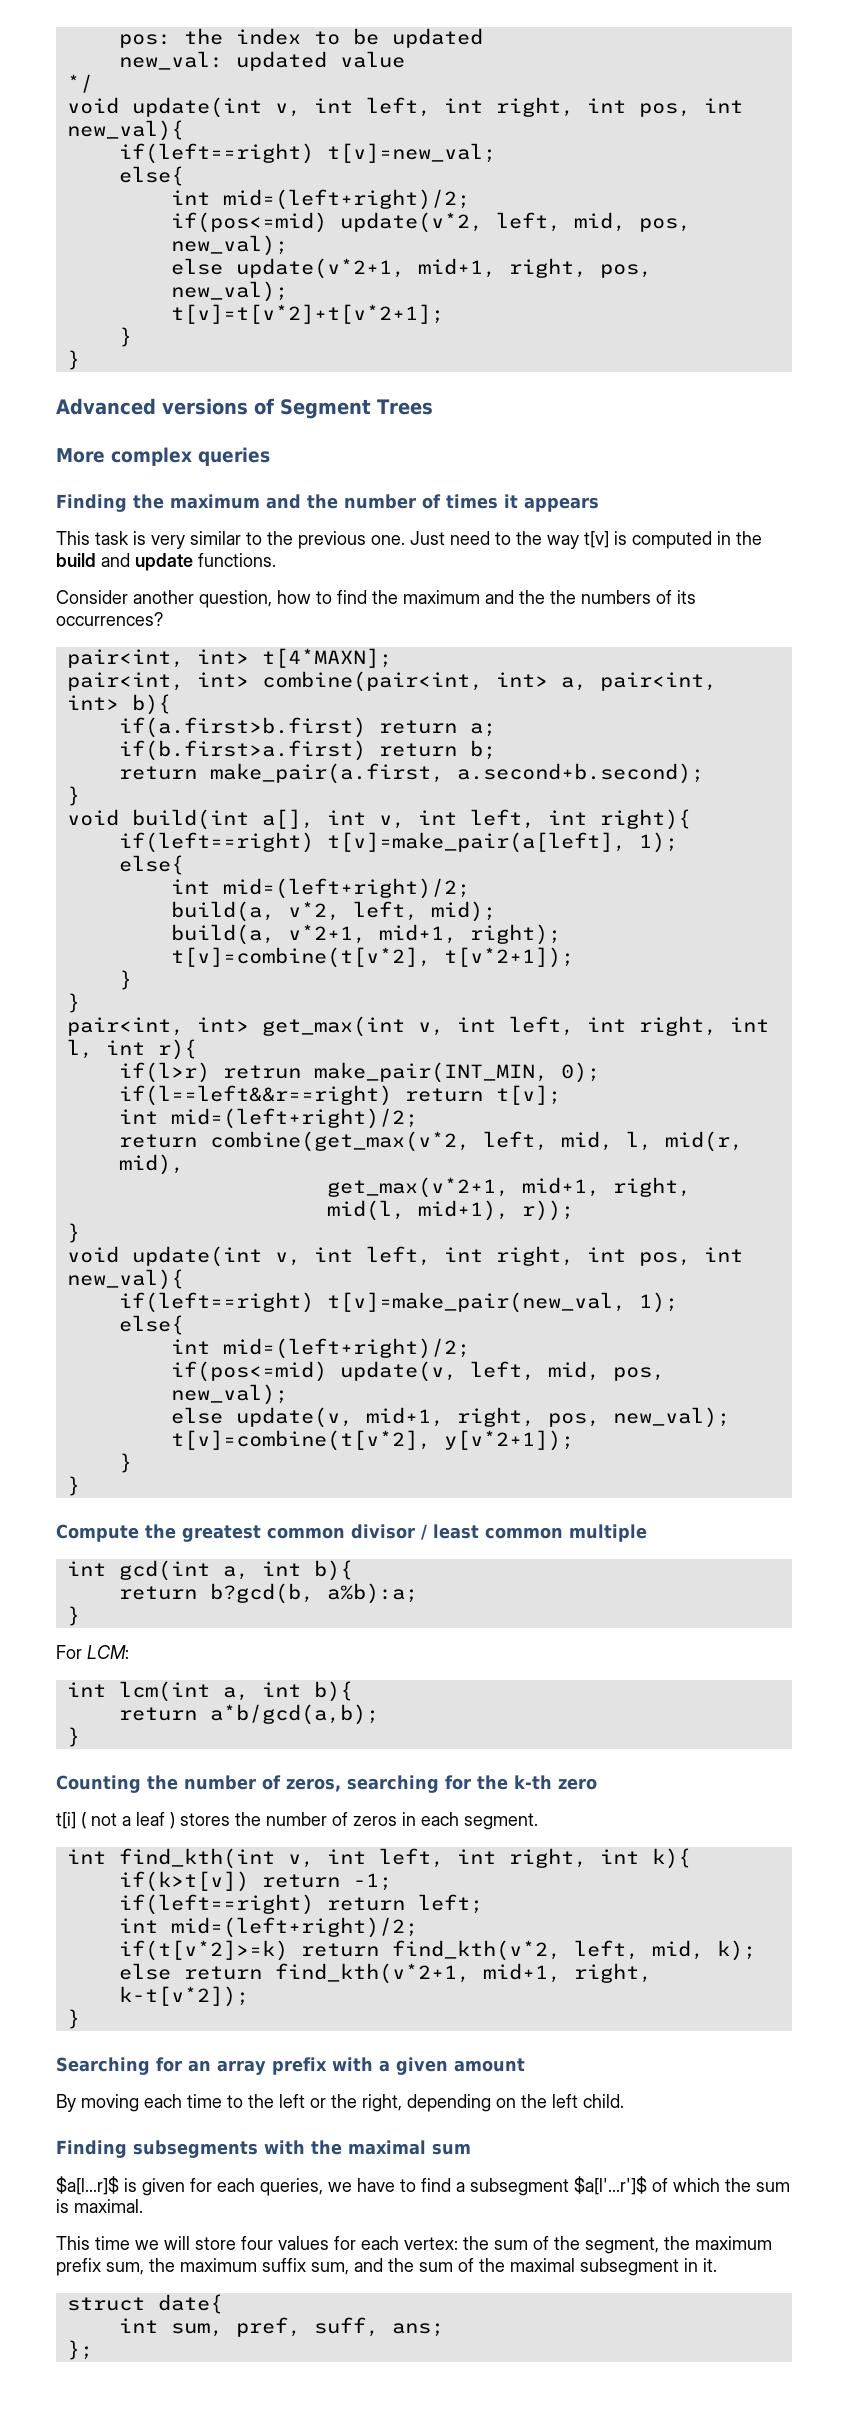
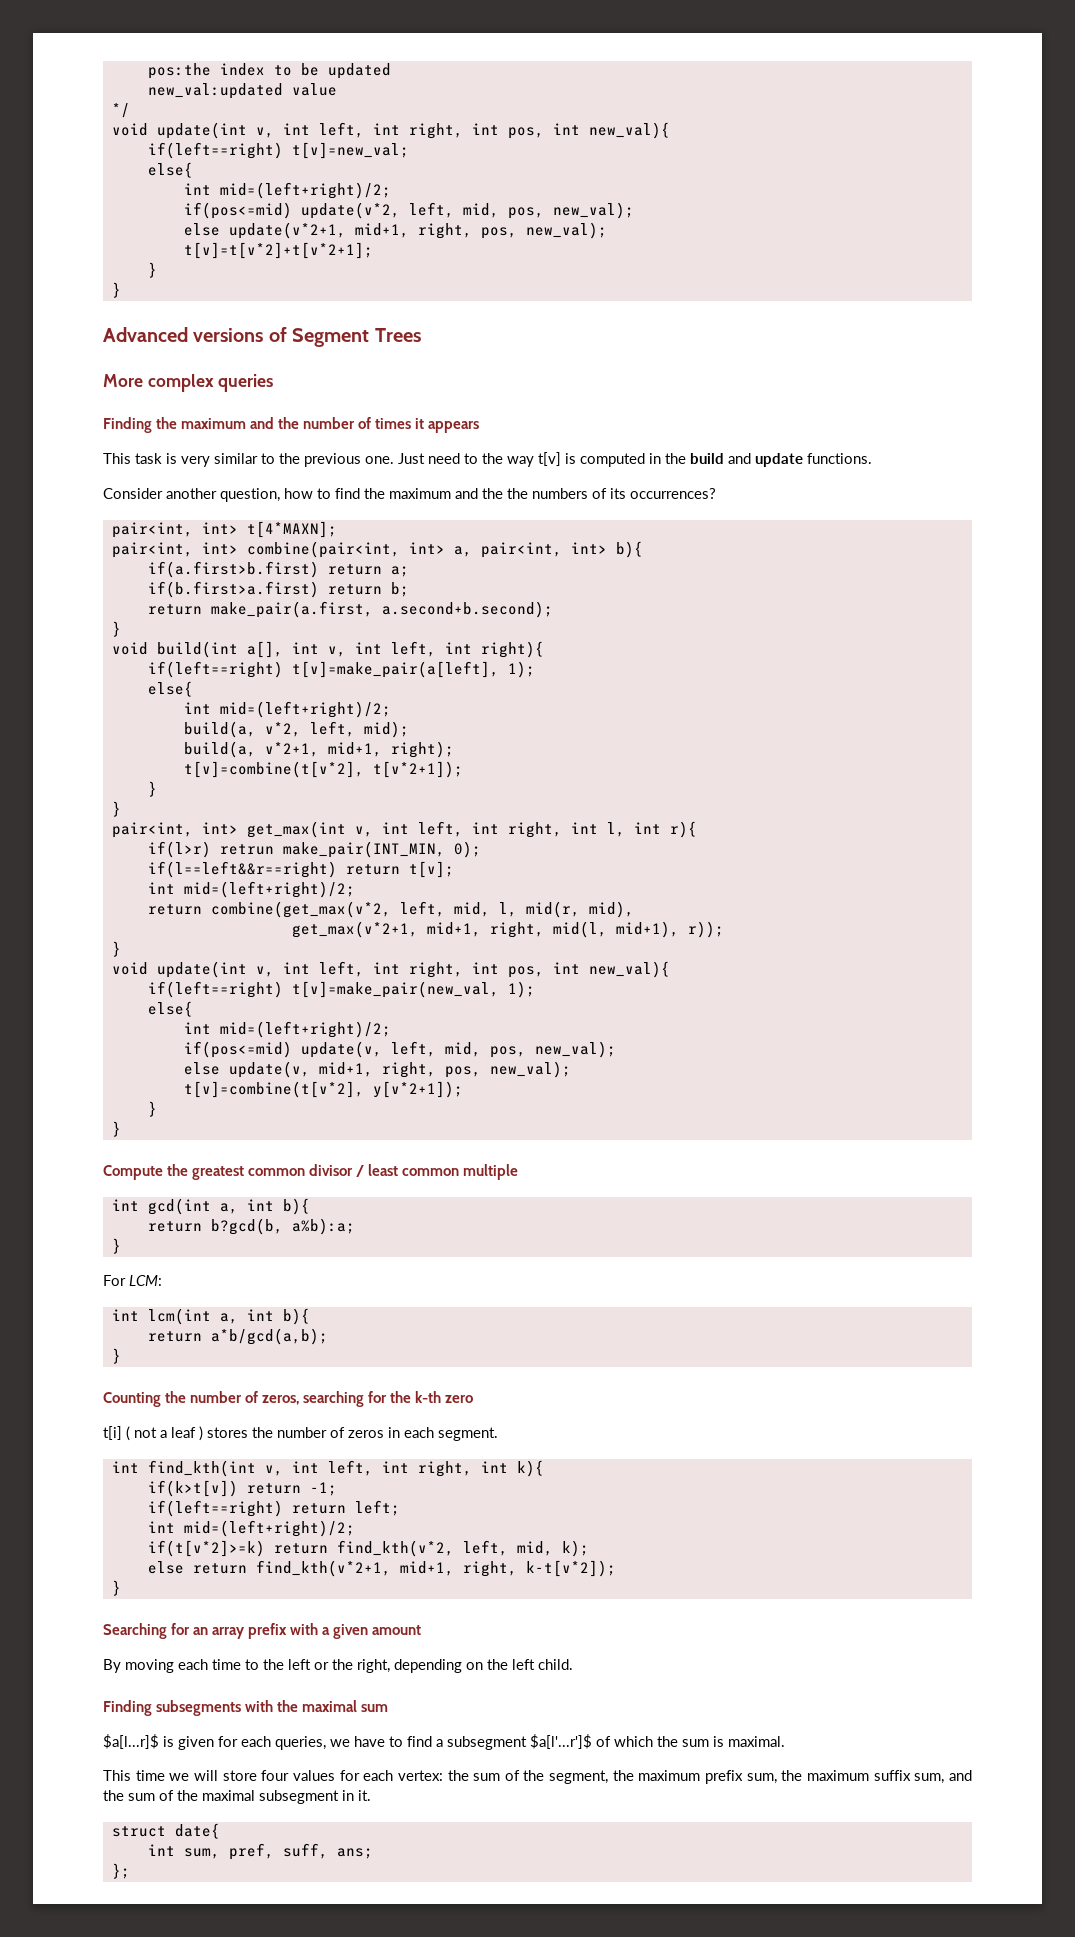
- pos: the index to be updated
+ pos:the index to be updated
- new_val: updated value
+ new_val:updated value

